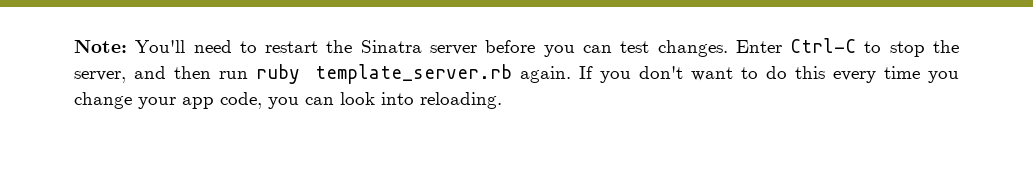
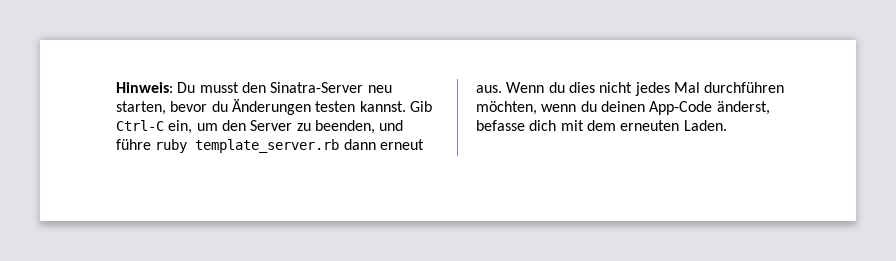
- Note: You'll need to restart the Sinatra server before you can test changes. Enter Ctrl-C to stop the server, and then run ruby template_server.rb again. If you don't want to do this every time you change your app code, you can look into reloading.
+ Hinweis: Du musst den Sinatra-Server neu starten, bevor du Änderungen testen kannst. Gib Ctrl-C ein, um den Server zu beenden, und führe ruby template_server.rb dann erneut aus. Wenn du dies nicht jedes Mal durchführen möchten, wenn du deinen App-Code änderst, befasse dich mit dem erneuten Laden.

